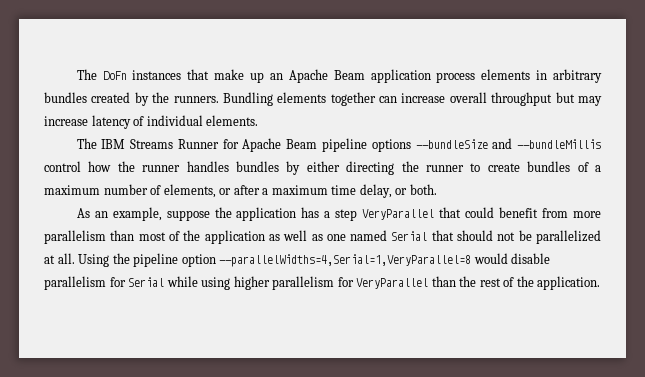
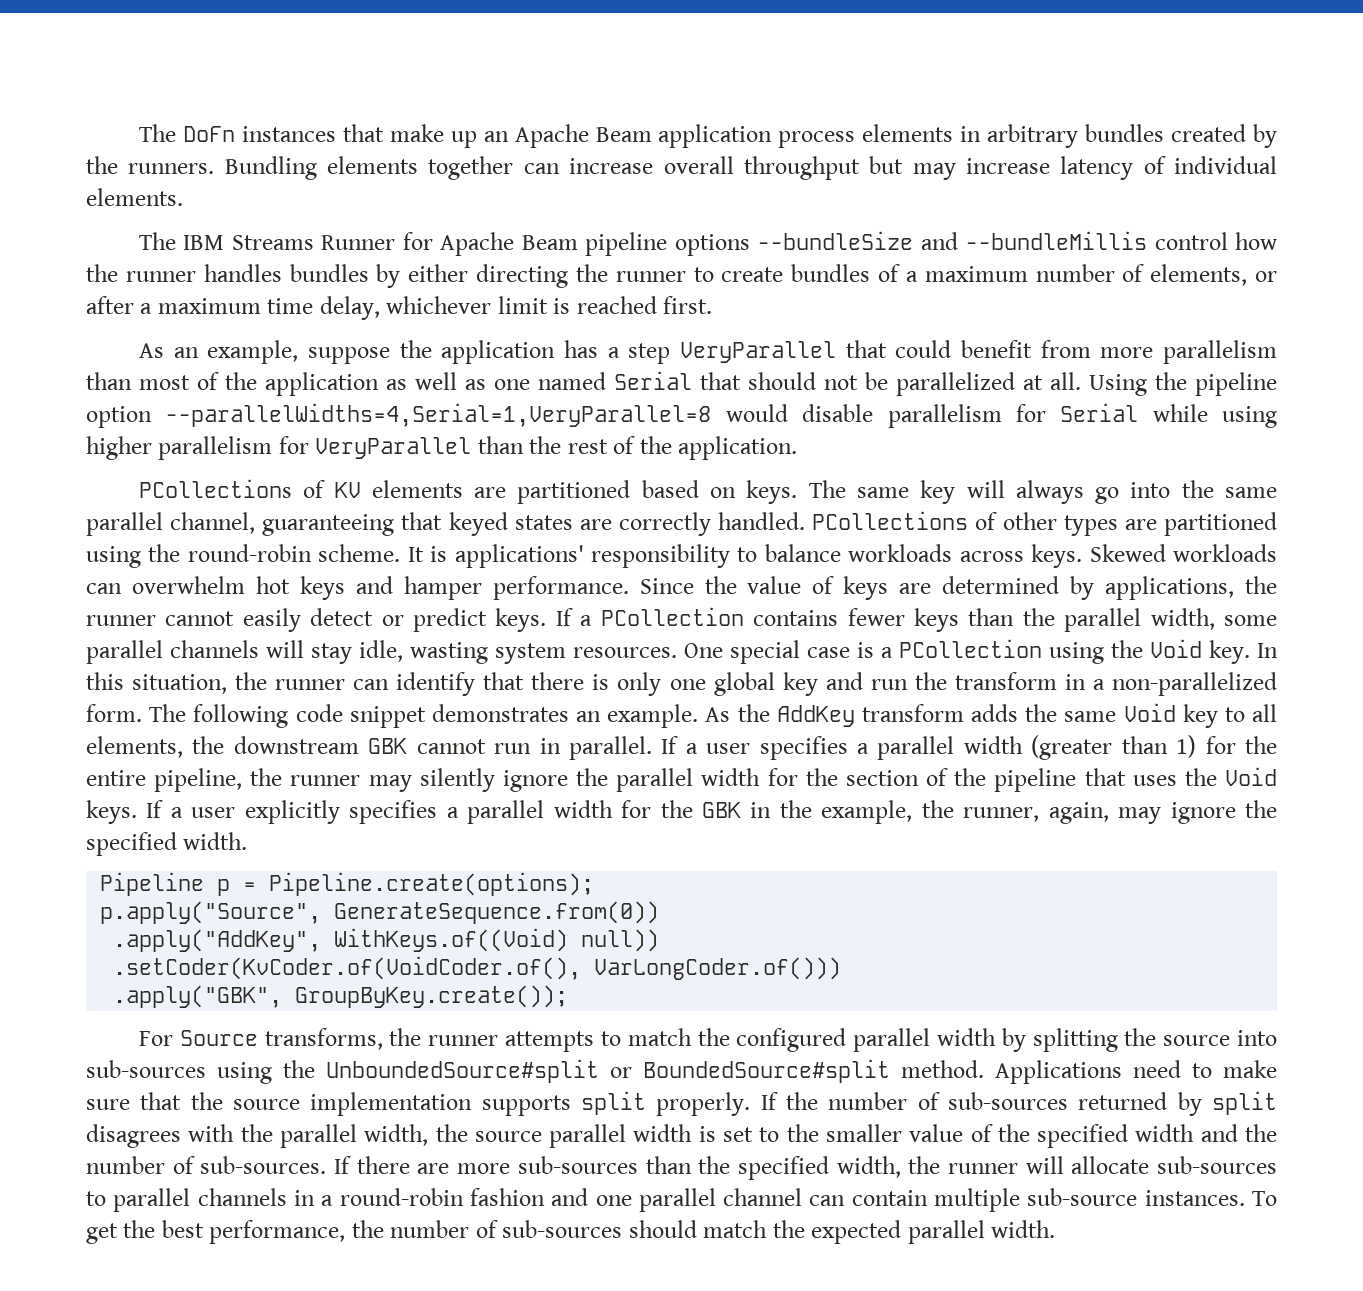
- The IBM Streams Runner for Apache Beam pipeline options --bundleSize and --bundleMillis control how the runner handles bundles by either directing the runner to create bundles of a maximum number of elements, or after a maximum time delay, or both.
+ The IBM Streams Runner for Apache Beam pipeline options --bundleSize and --bundleMillis control how the runner handles bundles by either directing the runner to create bundles of a maximum number of elements, or after a maximum time delay, whichever limit is reached first.
+ PCollections of KV elements are partitioned based on keys. The same key will always go into the same parallel channel, guaranteeing that keyed states are correctly handled. PCollections of other types are partitioned using the round-robin scheme. It is applications' responsibility to balance workloads across keys. Skewed workloads can overwhelm hot keys and hamper performance. Since the value of keys are determined by applications, the runner cannot easily detect or predict keys. If a PCollection contains fewer keys than the parallel width, some parallel channels will stay idle, wasting system resources. One special case is a PCollection using the Void key. In this situation, the runner can identify that there is only one global key and run the transform in a non-parallelized form. The following code snippet demonstrates an example. As the AddKey transform adds the same Void key to all elements, the downstream GBK cannot run in parallel. If a user specifies a parallel width (greater than 1) for the entire pipeline, the runner may silently ignore the parallel width for the section of the pipeline that uses the Void keys. If a user explicitly specifies a parallel width for the GBK in the example, the runner, again, may ignore the specified width.
+ Pipeline p = Pipeline.create(options);
+ p.apply("Source", GenerateSequence.from(0))
+ .apply("AddKey", WithKeys.of((Void) null))
+ .setCoder(KvCoder.of(VoidCoder.of(), VarLongCoder.of()))
+ .apply("GBK", GroupByKey.create());
+ For Source transforms, the runner attempts to match the configured parallel width by splitting the source into sub-sources using the UnboundedSource#split or BoundedSource#split method. Applications need to make sure that the source implementation supports split properly. If the number of sub-sources returned by split disagrees with the parallel width, the source parallel width is set to the smaller value of the specified width and the number of sub-sources. If there are more sub-sources than the specified width, the runner will allocate sub-sources to parallel channels in a round-robin fashion and one parallel channel can contain multiple sub-source instances. To get the best performance, the number of sub-sources should match the expected parallel width.

